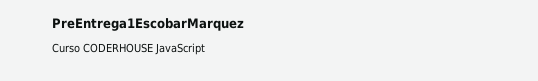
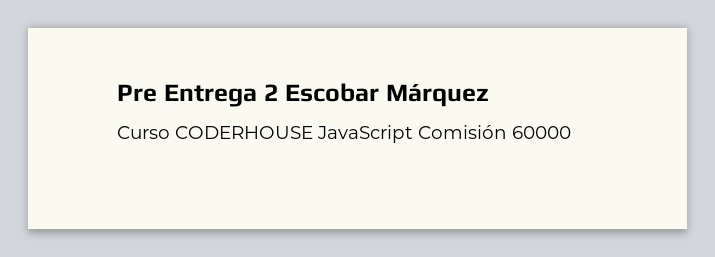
- PreEntrega1EscobarMarquez
+ Pre Entrega 2 Escobar Márquez
- Curso CODERHOUSE JavaScript
+ Curso CODERHOUSE JavaScript Comisión 60000

